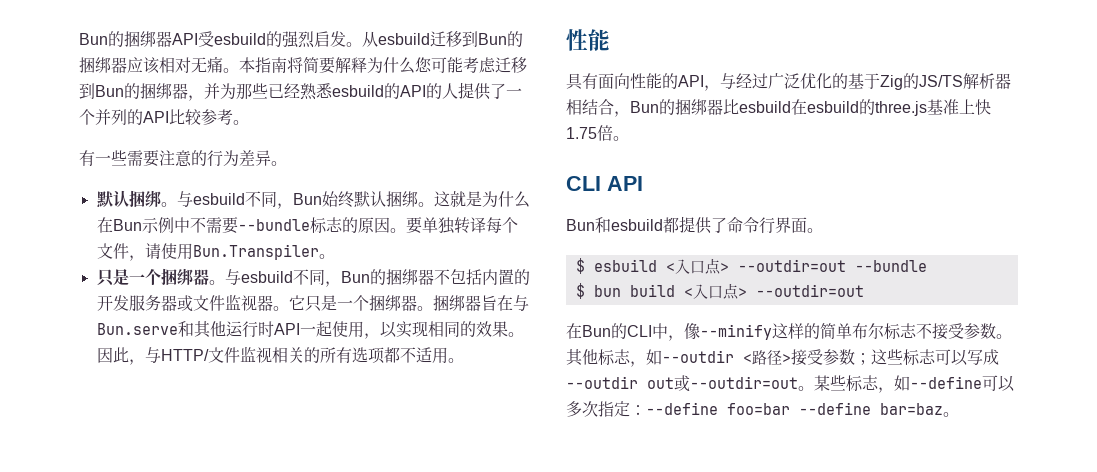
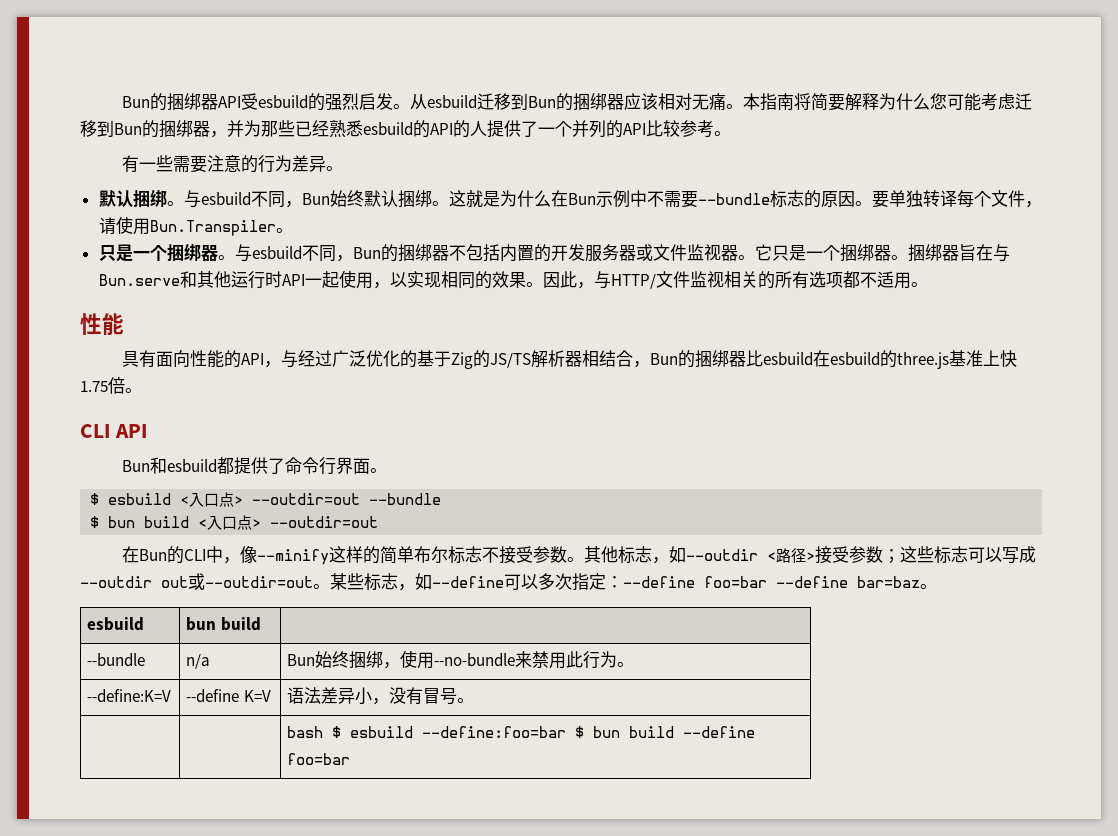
+ esbuild | bun build |
+ --bundle | n/a | Bun始终捆绑，使用--no-bundle来禁用此行为。
+ --define:K=V | --define K=V | 语法差异小，没有冒号。
+ | | bash $ esbuild --define:foo=bar $ bun build --define foo=bar

